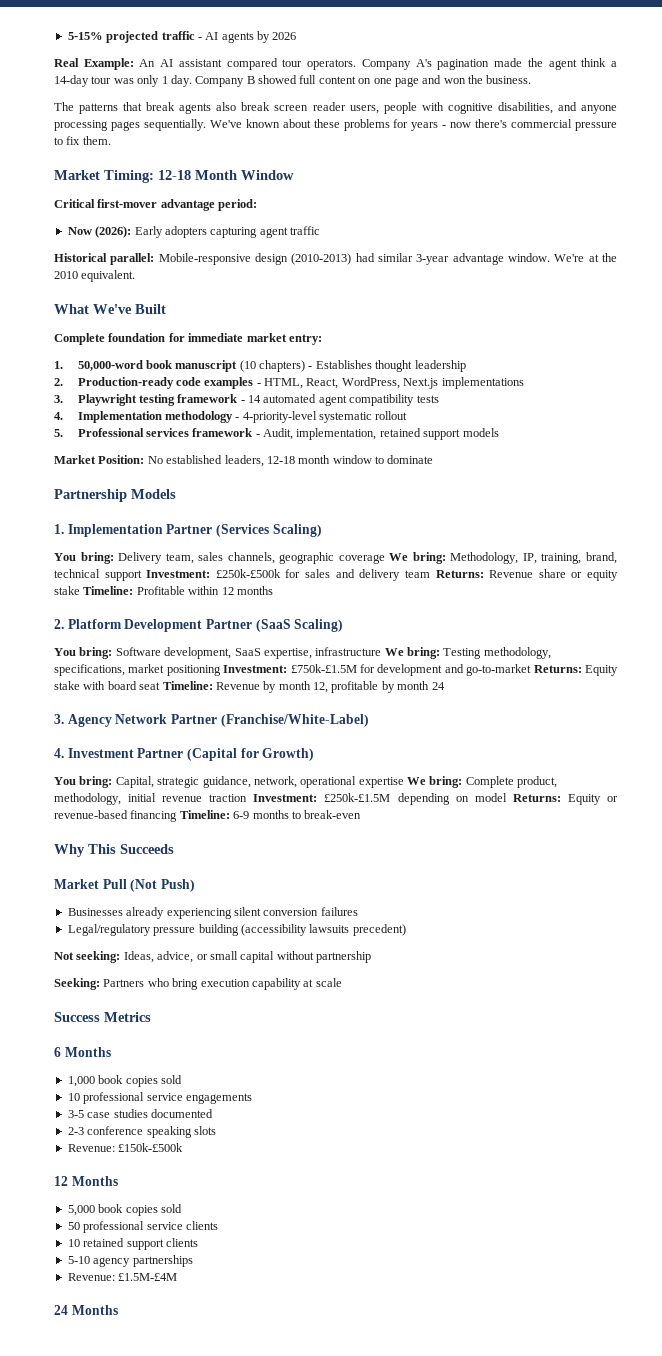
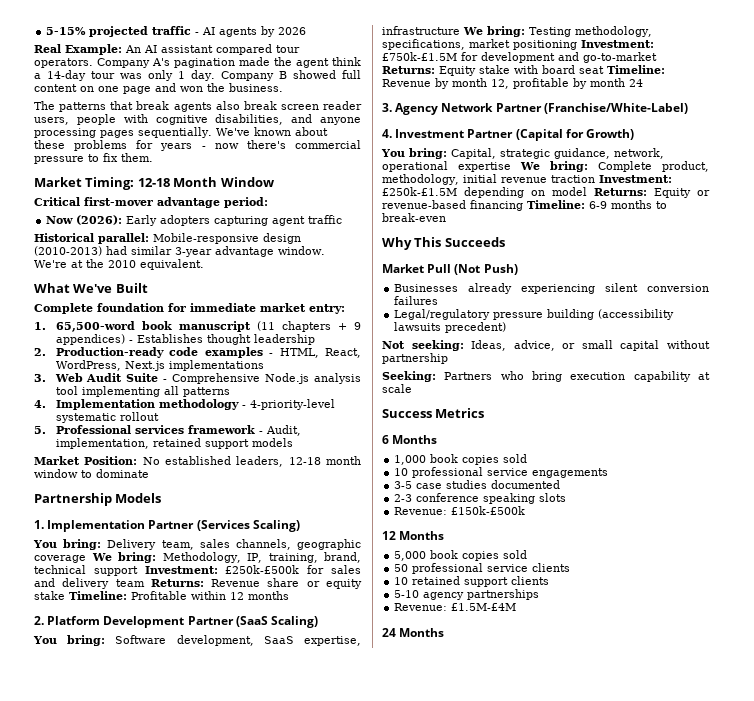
- 1. 50,000-word book manuscript (10 chapters) - Establishes thought leadership
+ 1. 65,500-word book manuscript (11 chapters + 9 appendices) - Establishes thought leadership
- 3. Playwright testing framework - 14 automated agent compatibility tests
+ 3. Web Audit Suite - Comprehensive Node.js analysis tool implementing all patterns

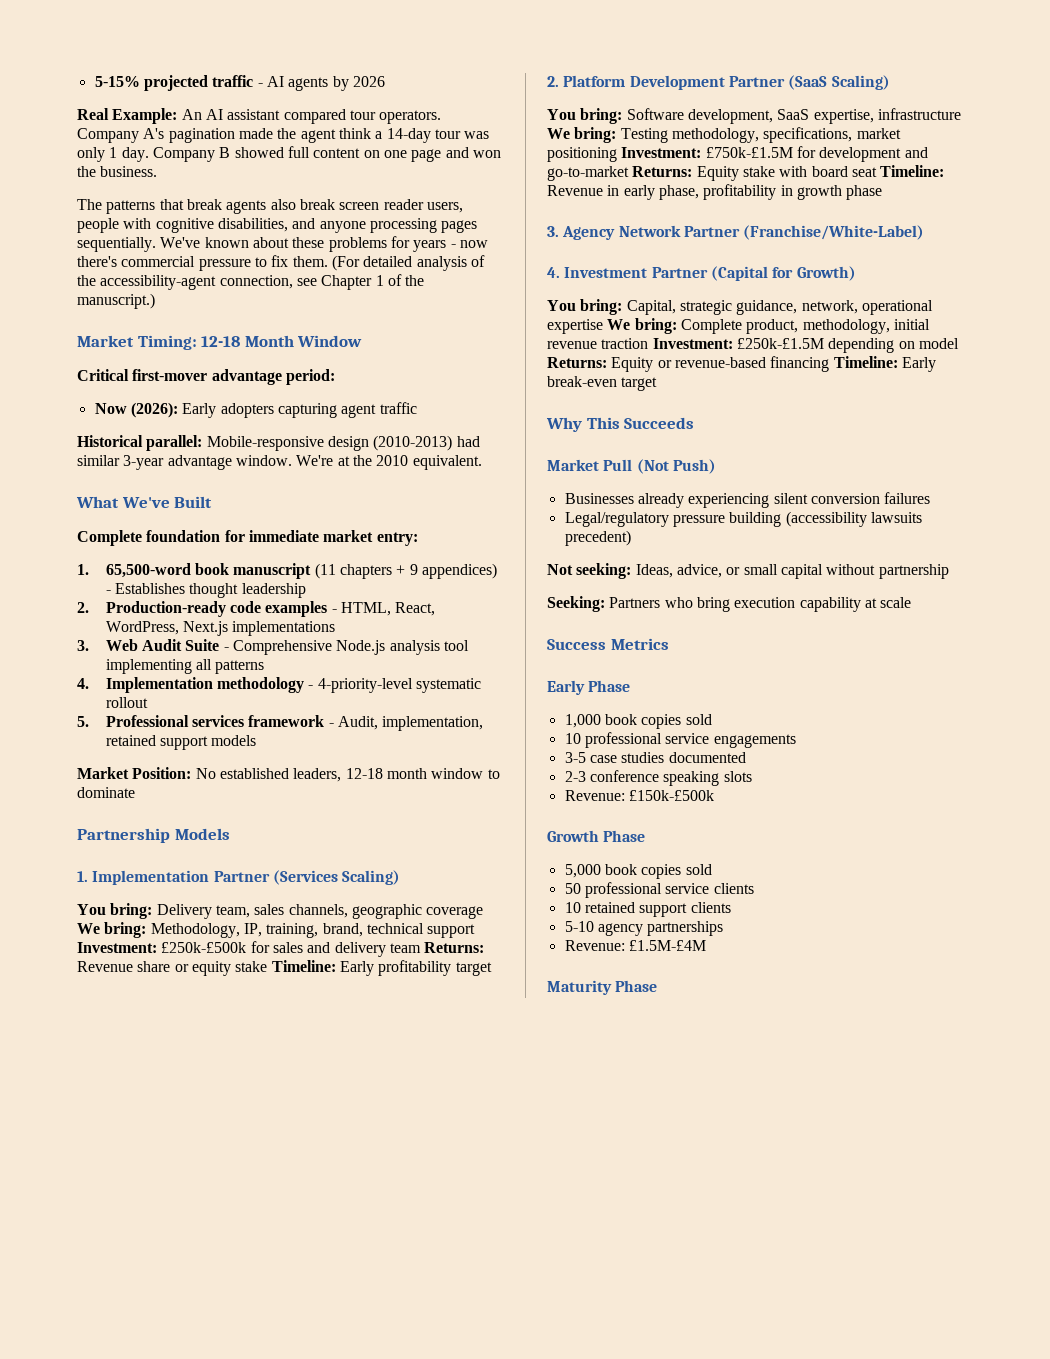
+ (For detailed analysis of the accessibility-agent connection, see Chapter 1 of the manuscript.)
- You bring: Delivery team, sales channels, geographic coverage We bring: Methodology, IP, training, brand, technical support Investment: £250k-£500k for sales and delivery team Returns: Revenue share or equity stake Timeline: Profitable within 12 months
+ You bring: Delivery team, sales channels, geographic coverage We bring: Methodology, IP, training, brand, technical support Investment: £250k-£500k for sales and delivery team Returns: Revenue share or equity stake Timeline: Early profitability target
- You bring: Software development, SaaS expertise, infrastructure We bring: Testing methodology, specifications, market positioning Investment: £750k-£1.5M for development and go-to-market Returns: Equity stake with board seat Timeline: Revenue by month 12, profitable by month 24
+ You bring: Software development, SaaS expertise, infrastructure We bring: Testing methodology, specifications, market positioning Investment: £750k-£1.5M for development and go-to-market Returns: Equity stake with board seat Timeline: Revenue in early phase, profitability in growth phase
- You bring: Capital, strategic guidance, network, operational expertise We bring: Complete product, methodology, initial revenue traction Investment: £250k-£1.5M depending on model Returns: Equity or revenue-based financing Timeline: 6-9 months to break-even
+ You bring: Capital, strategic guidance, network, operational expertise We bring: Complete product, methodology, initial revenue traction Investment: £250k-£1.5M depending on model Returns: Equity or revenue-based financing Timeline: Early break-even target
- 6 Months
+ Early Phase
- 12 Months
+ Growth Phase
- 24 Months
+ Maturity Phase

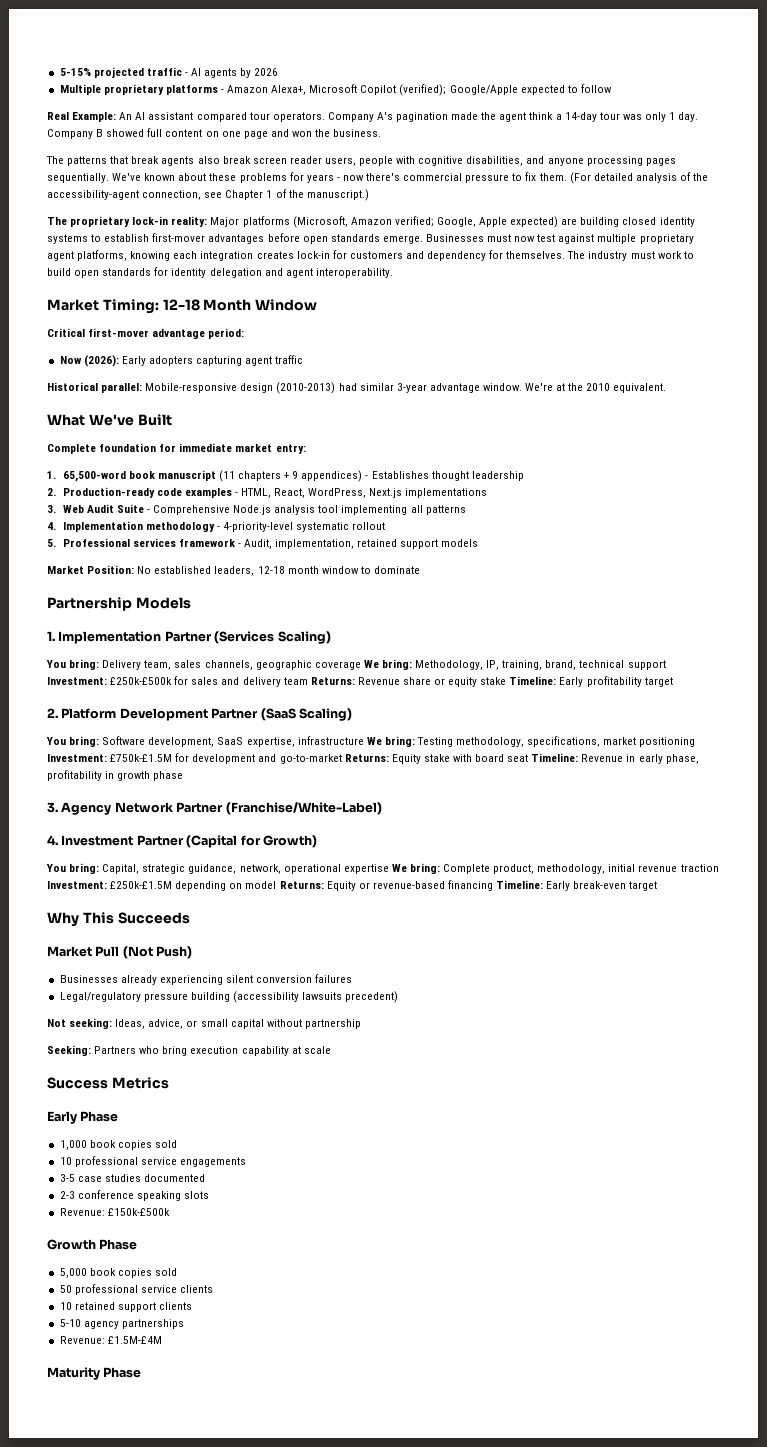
+ Multiple proprietary platforms - Amazon Alexa+, Microsoft Copilot (verified); Google/Apple expected to follow
+ The proprietary lock-in reality: Major platforms (Microsoft, Amazon verified; Google, Apple expected) are building closed identity systems to establish first-mover advantages before open standards emerge. Businesses must now test against multiple proprietary agent platforms, knowing each integration creates lock-in for customers and dependency for themselves. The industry must work to build open standards for identity delegation and agent interoperability.

